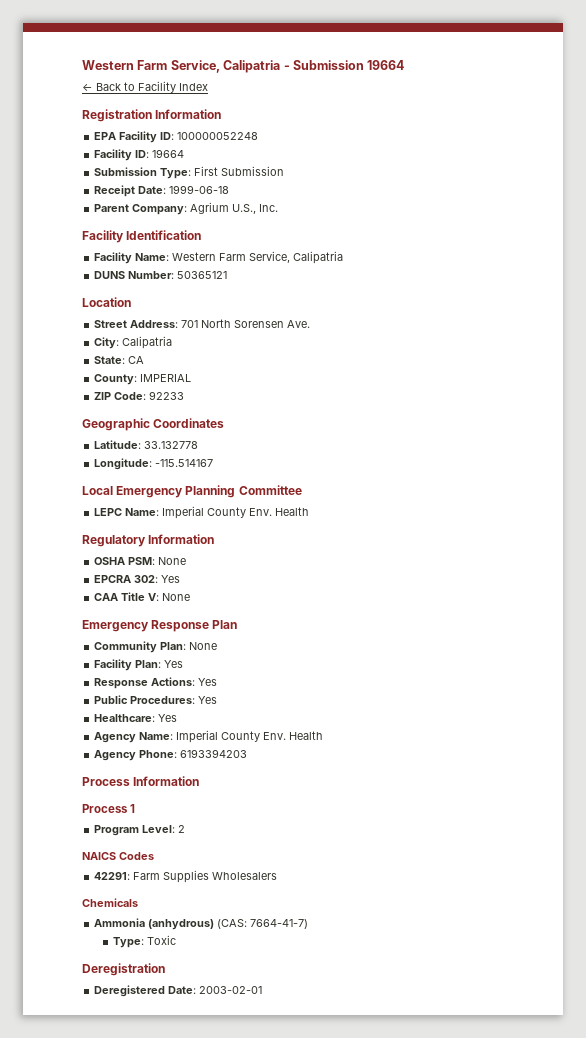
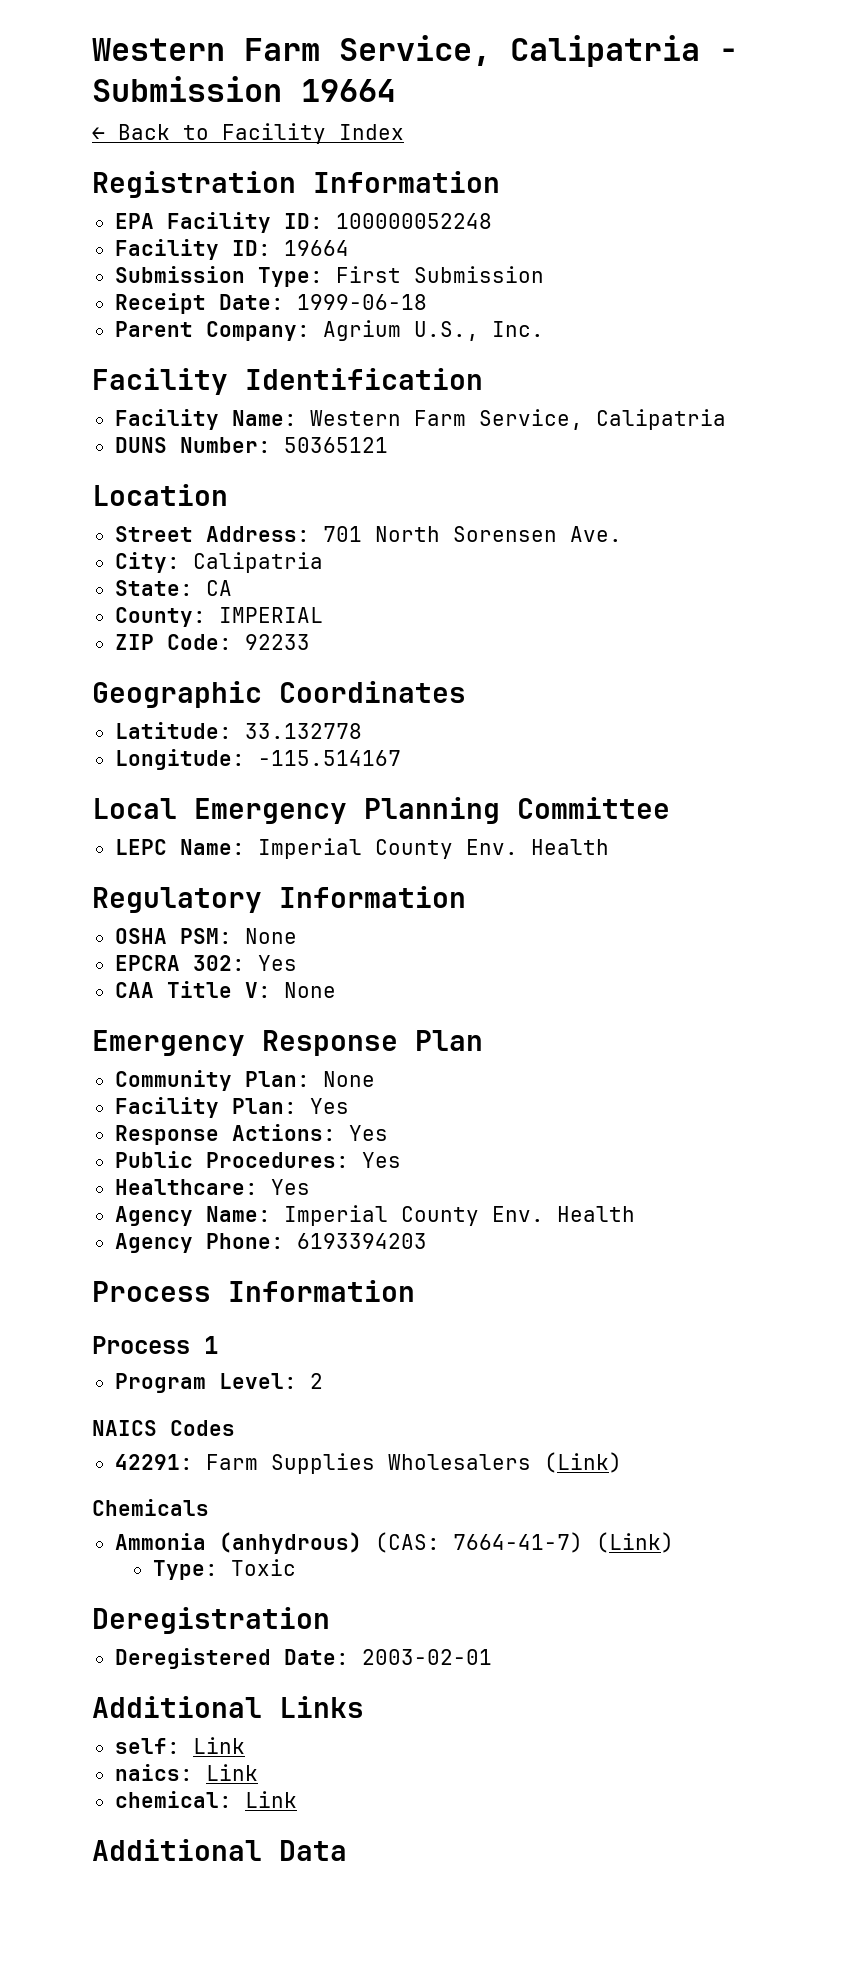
- 42291: Farm Supplies Wholesalers
+ 42291: Farm Supplies Wholesalers (Link)
- Ammonia (anhydrous) (CAS: 7664-41-7)
+ Ammonia (anhydrous) (CAS: 7664-41-7) (Link)
+ Additional Links
+ self: Link
+ naics: Link
+ chemical: Link
+ Additional Data

